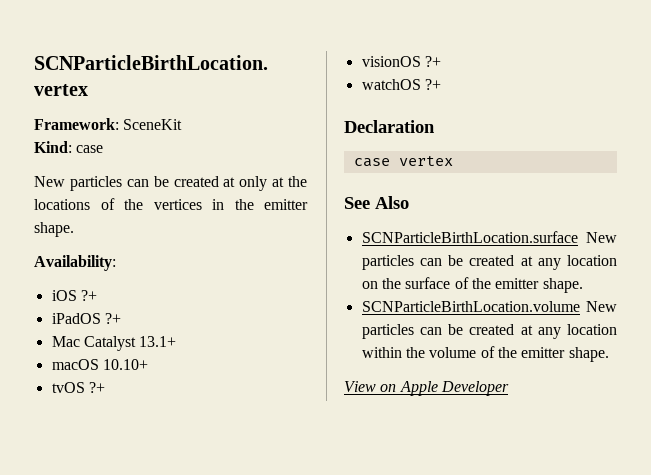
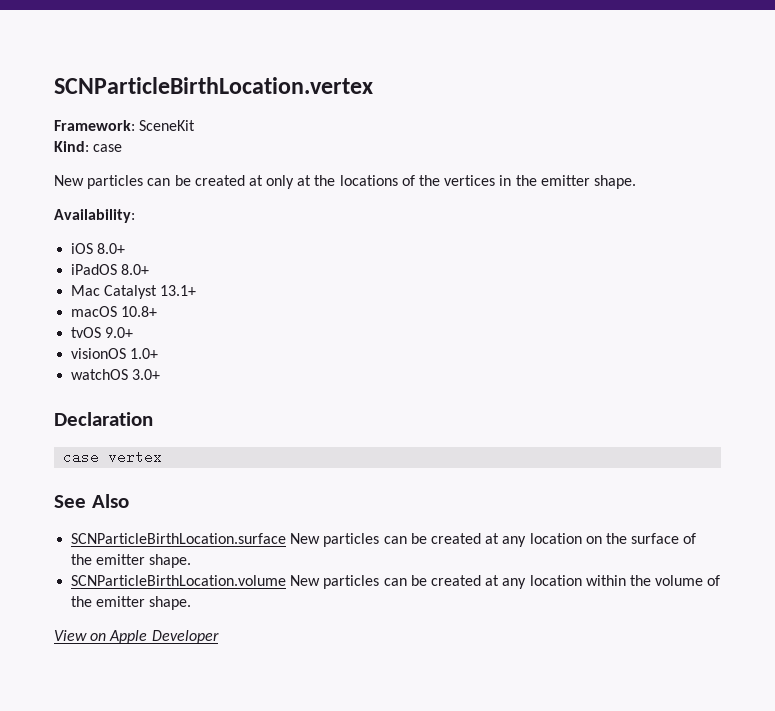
- iOS ?+
+ iOS 8.0+
- iPadOS ?+
+ iPadOS 8.0+
- macOS 10.10+
+ macOS 10.8+
- tvOS ?+
+ tvOS 9.0+
- visionOS ?+
+ visionOS 1.0+
- watchOS ?+
+ watchOS 3.0+

